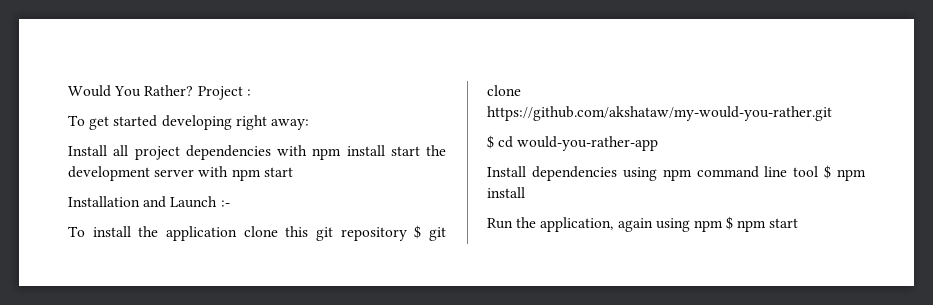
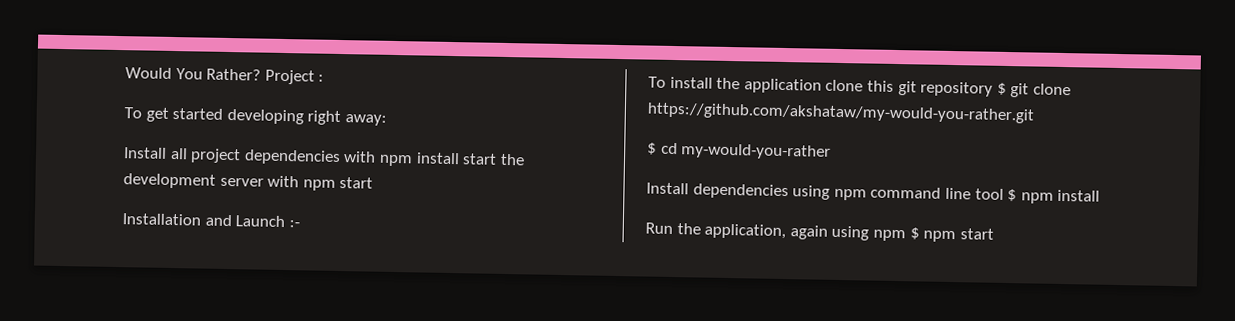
- $ cd would-you-rather-app
+ $ cd my-would-you-rather

